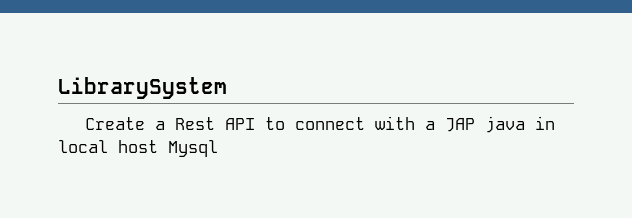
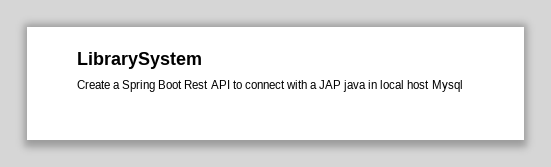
- Create a Rest API to connect with a JAP java in local host Mysql
+ Create a Spring Boot Rest API to connect with a JAP java in local host Mysql

